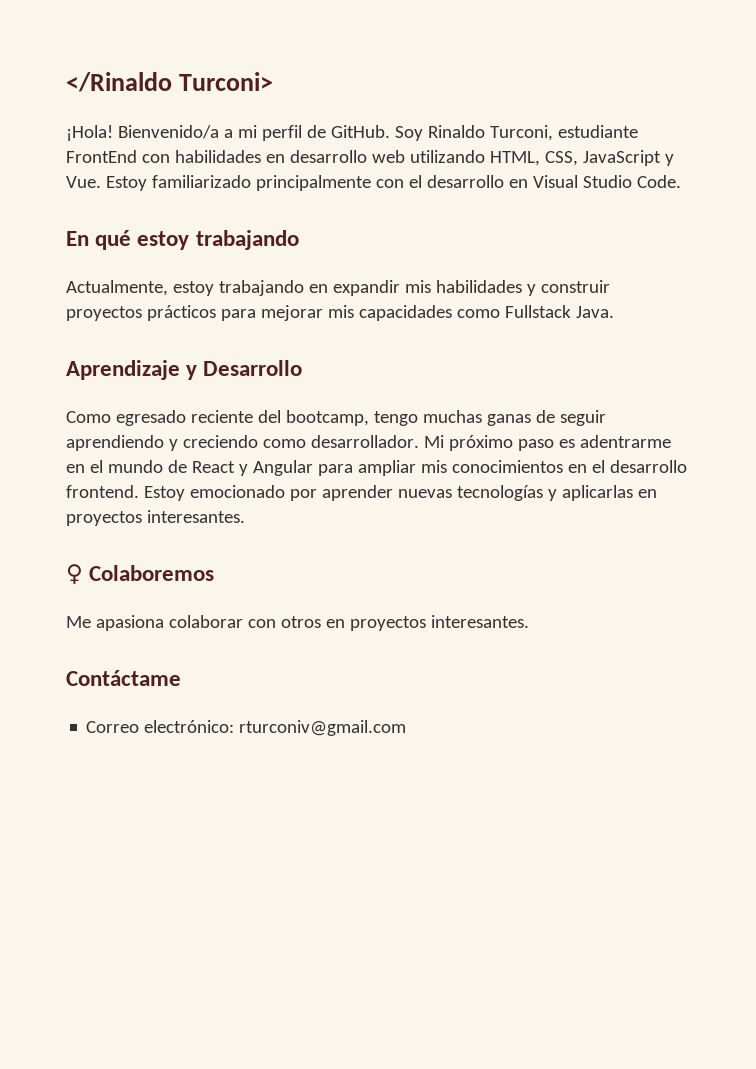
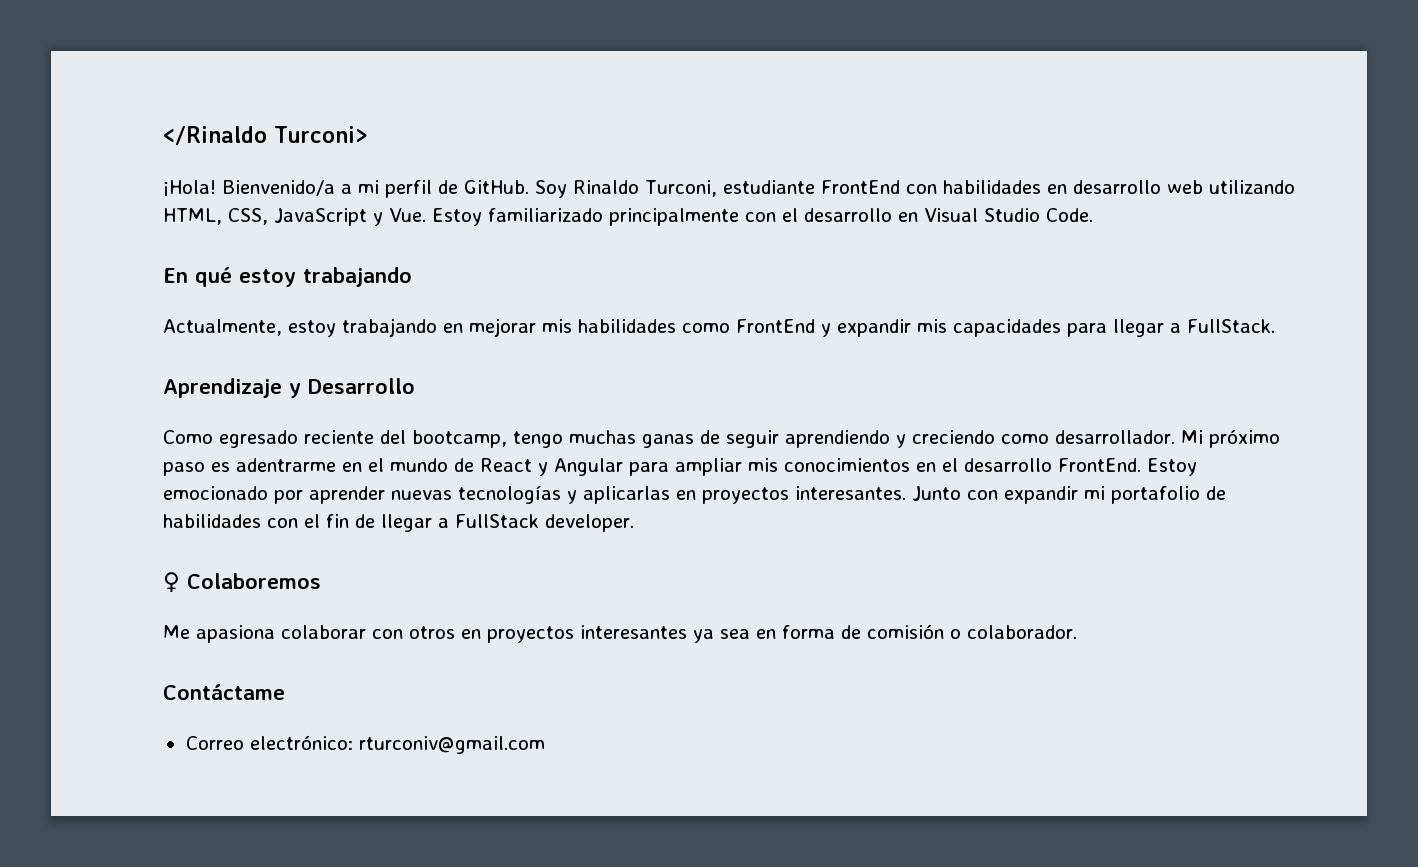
- Actualmente, estoy trabajando en expandir mis habilidades y construir proyectos prácticos para mejorar mis capacidades como Fullstack Java.
+ Actualmente, estoy trabajando en mejorar mis habilidades como FrontEnd y expandir mis capacidades para llegar a FullStack.
- Mi próximo paso es adentrarme en el mundo de React y Angular para ampliar mis conocimientos en el desarrollo frontend.
+ Mi próximo paso es adentrarme en el mundo de React y Angular para ampliar mis conocimientos en el desarrollo FrontEnd.
+ Junto con expandir mi portafolio de habilidades con el fin de llegar a FullStack developer.
- Me apasiona colaborar con otros en proyectos interesantes.
+ Me apasiona colaborar con otros en proyectos interesantes ya sea en forma de comisión o colaborador.

